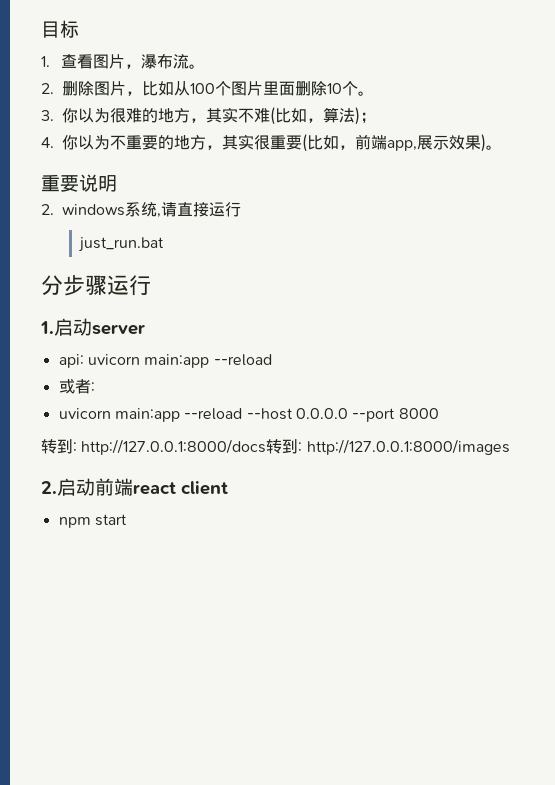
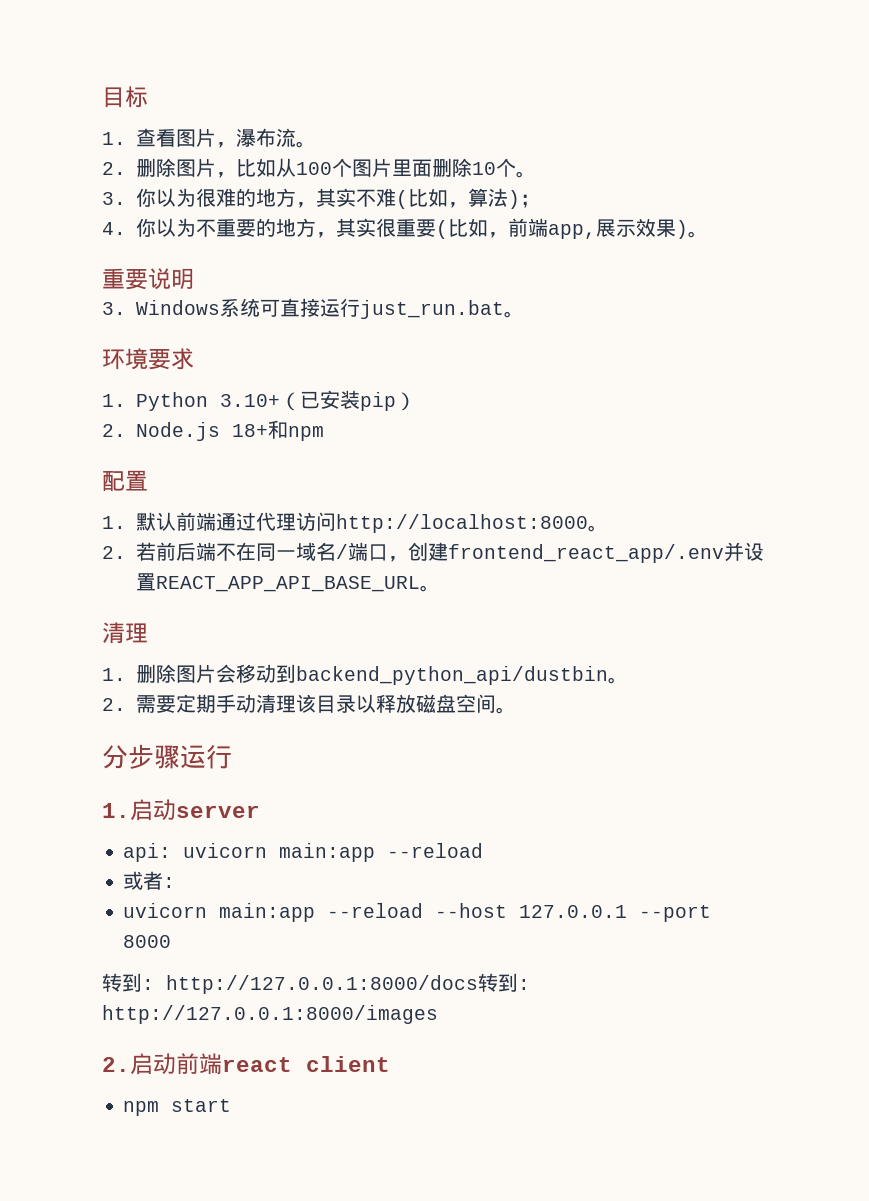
- 2. windows系统,请直接运行
- just_run.bat
+ 3. Windows系统可直接运行just_run.bat。
+ 环境要求
+ 1. Python 3.10+（已安装pip）
+ 2. Node.js 18+和npm
+ 配置
+ 1.默认前端通过代理访问http://localhost:8000。
+ 2.若前后端不在同一域名/端口，创建frontend_react_app/.env并设置REACT_APP_API_BASE_URL。
+ 清理
+ 1.删除图片会移动到backend_python_api/dustbin。
+ 2.需要定期手动清理该目录以释放磁盘空间。
- uvicorn main:app --reload --host 0.0.0.0 --port 8000
+ uvicorn main:app --reload --host 127.0.0.1 --port 8000

